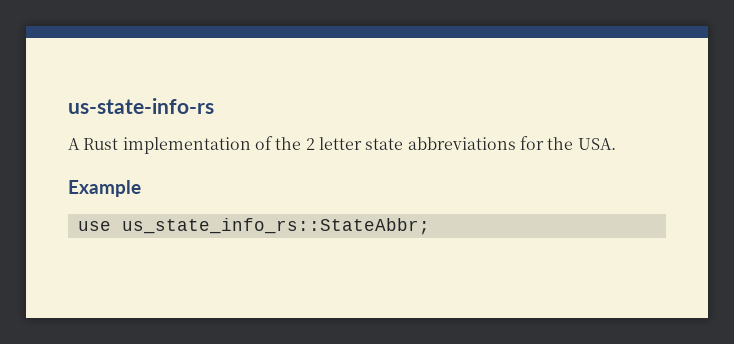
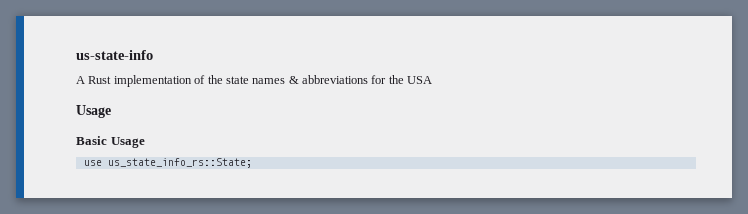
- us-state-info-rs
+ us-state-info
- A Rust implementation of the 2 letter state abbreviations for the USA.
- Example
+ A Rust implementation of the state names & abbreviations for the USA
+ Usage
+ Basic Usage
- use us_state_info_rs::StateAbbr;
+ use us_state_info_rs::State;

